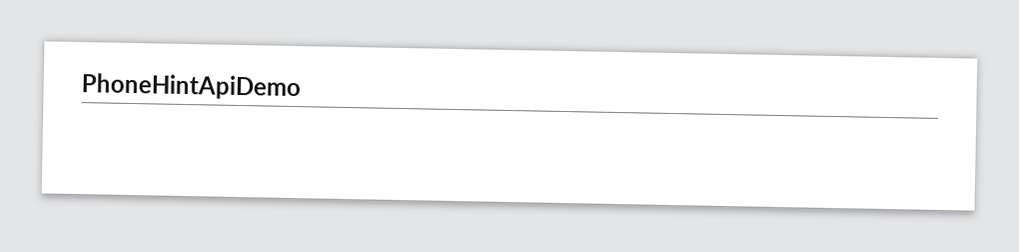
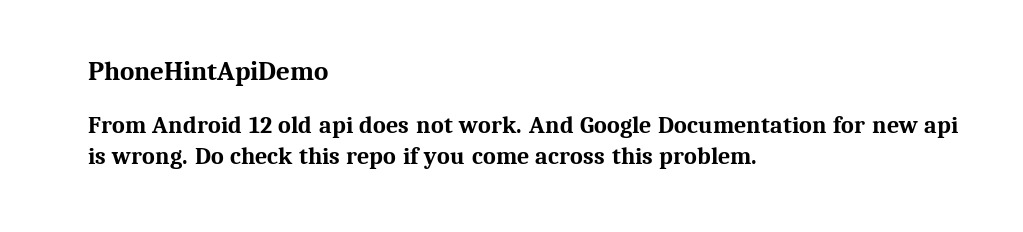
+ From Android 12 old api does not work. And Google Documentation for new api is wrong. Do check this repo if you come across this problem.

